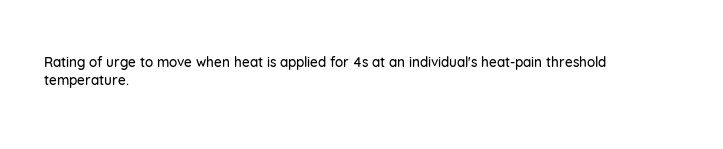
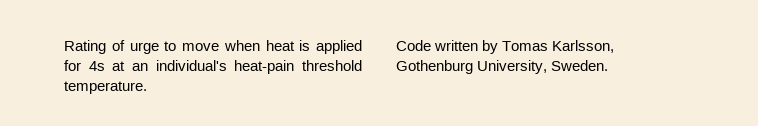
+ Code written by Tomas Karlsson, Gothenburg University, Sweden.

